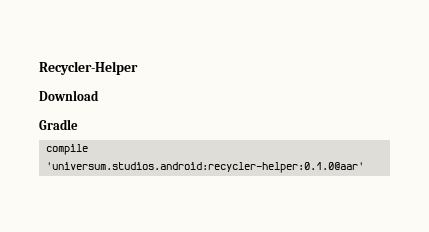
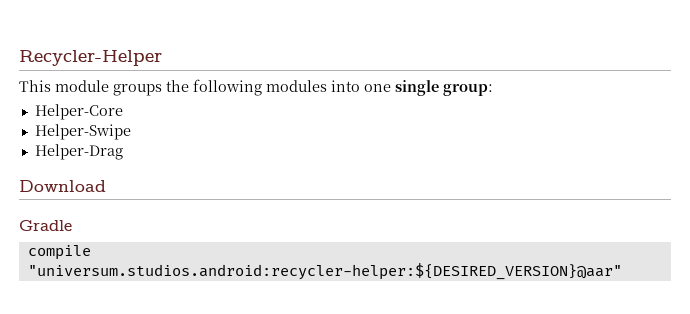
+ This module groups the following modules into one single group:
+ Helper-Core
+ Helper-Swipe
+ Helper-Drag
- compile 'universum.studios.android:recycler-helper:0.1.0@aar'
+ compile "universum.studios.android:recycler-helper:${DESIRED_VERSION}@aar"

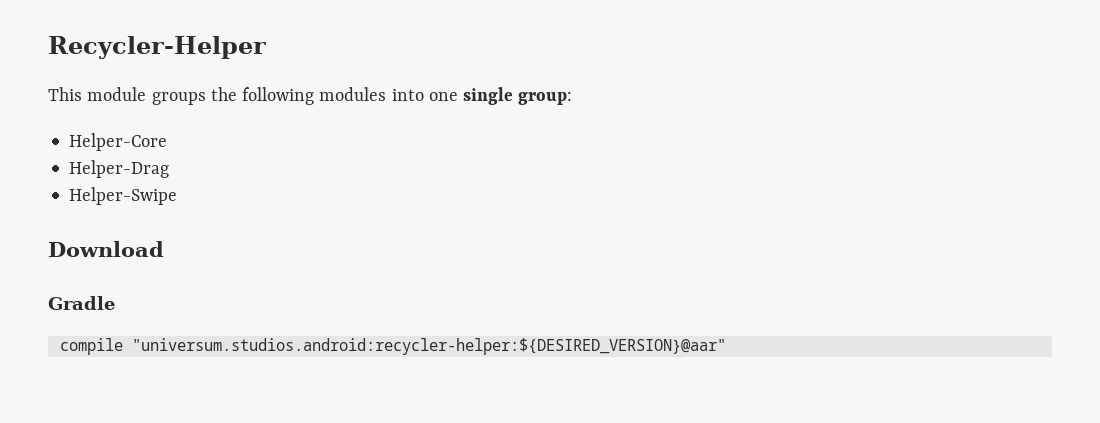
+ Helper-Drag
- Helper-Drag

